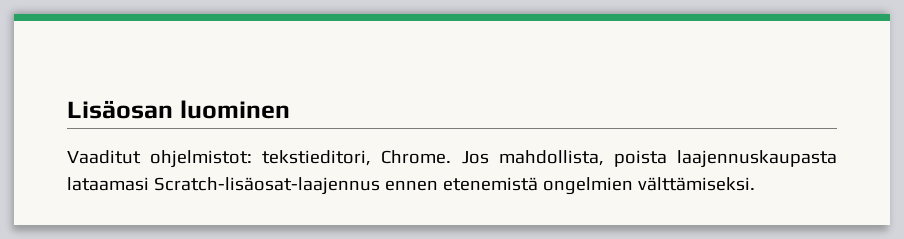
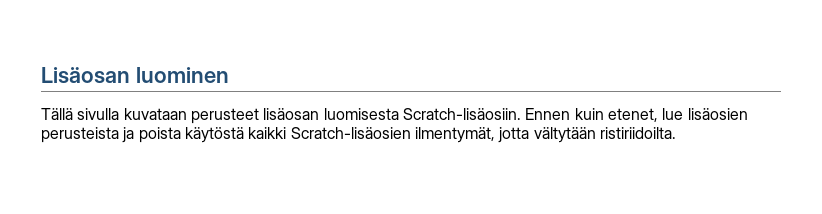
- Vaaditut ohjelmistot: tekstieditori, Chrome. Jos mahdollista, poista laajennuskaupasta lataamasi Scratch-lisäosat-laajennus ennen etenemistä ongelmien välttämiseksi.
+ Tällä sivulla kuvataan perusteet lisäosan luomisesta Scratch-lisäosiin. Ennen kuin etenet, lue lisäosien perusteista ja poista käytöstä kaikki Scratch-lisäosien ilmentymät, jotta vältytään ristiriidoilta.

